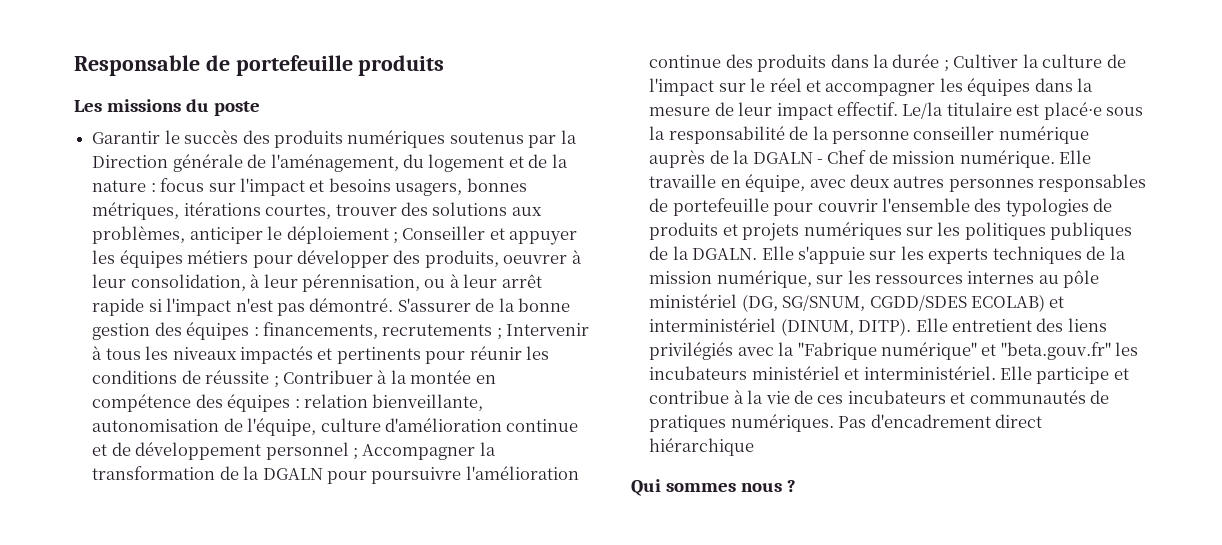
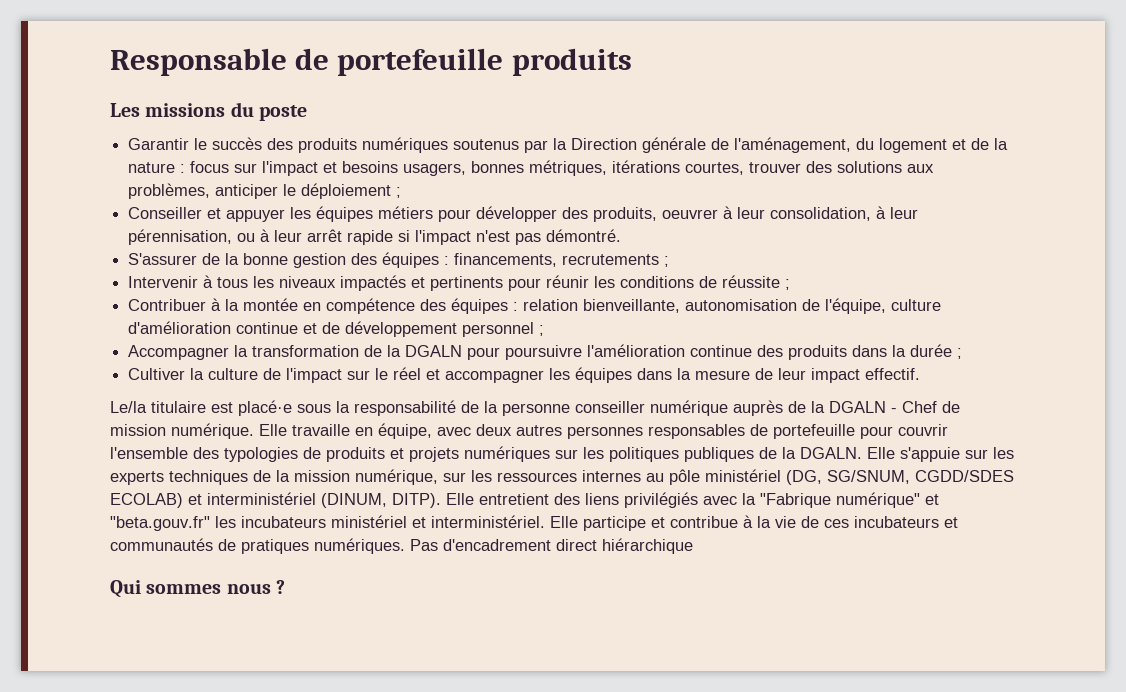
- focus sur l'impact et besoins usagers, bonnes métriques, itérations courtes, trouver des solutions aux problèmes, anticiper le déploiement ; Conseiller et appuyer les équipes métiers pour développer des produits, oeuvrer à leur consolidation, à leur pérennisation, ou à leur arrêt rapide si l'impact n'est pas démontré. S'assurer de la bonne gestion des équipes :
+ focus sur l'impact et besoins usagers, bonnes métriques, itérations courtes, trouver des solutions aux problèmes, anticiper le déploiement ;
+ Conseiller et appuyer les équipes métiers pour développer des produits, oeuvrer à leur consolidation, à leur pérennisation, ou à leur arrêt rapide si l'impact n'est pas démontré.
+ S'assurer de la bonne gestion des équipes :
- financements, recrutements ; Intervenir à tous les niveaux impactés et pertinents pour réunir les conditions de réussite ; Contribuer à la montée en compétence des équipes :
+ financements, recrutements ;
+ Intervenir à tous les niveaux impactés et pertinents pour réunir les conditions de réussite ;
+ Contribuer à la montée en compétence des équipes :
- relation bienveillante, autonomisation de l'équipe, culture d'amélioration continue et de développement personnel ; Accompagner la transformation de la DGALN pour poursuivre l'amélioration continue des produits dans la durée ; Cultiver la culture de l'impact sur le réel et accompagner les équipes dans la mesure de leur impact effectif. Le/la titulaire est placé·e sous la responsabilité de la personne conseiller numérique auprès de la DGALN - Chef de mission numérique.
+ relation bienveillante, autonomisation de l'équipe, culture d'amélioration continue et de développement personnel ;
+ Accompagner la transformation de la DGALN pour poursuivre l'amélioration continue des produits dans la durée ;
+ Cultiver la culture de l'impact sur le réel et accompagner les équipes dans la mesure de leur impact effectif.
+ Le/la titulaire est placé·e sous la responsabilité de la personne conseiller numérique auprès de la DGALN - Chef de mission numérique.

